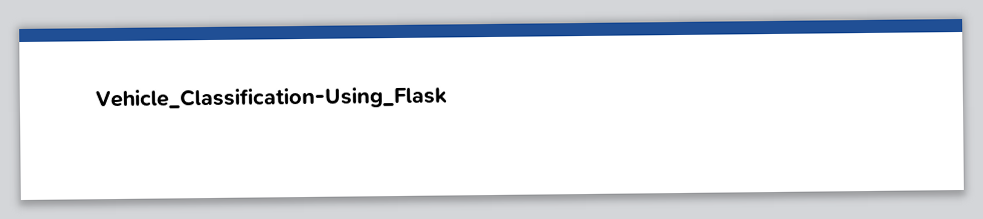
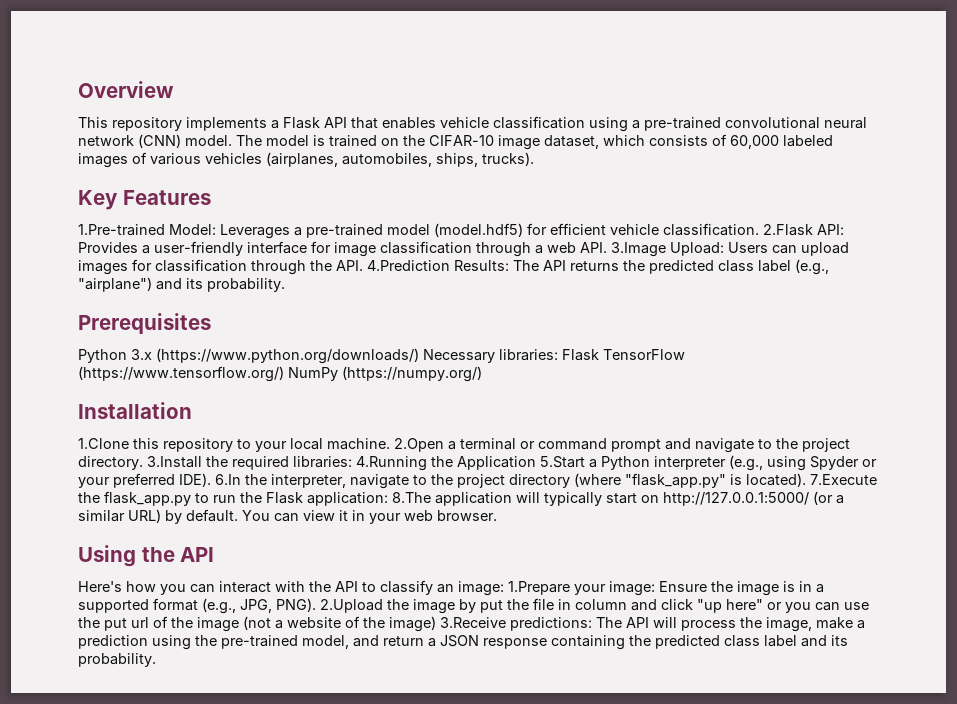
- Vehicle_Classification-Using_Flask
+ Overview
+ This repository implements a Flask API that enables vehicle classification using a pre-trained convolutional neural network (CNN) model. The model is trained on the CIFAR-10 image dataset, which consists of 60,000 labeled images of various vehicles (airplanes, automobiles, ships, trucks).
+ Key Features
+ 1.Pre-trained Model: Leverages a pre-trained model (model.hdf5) for efficient vehicle classification. 2.Flask API: Provides a user-friendly interface for image classification through a web API. 3.Image Upload: Users can upload images for classification through the API. 4.Prediction Results: The API returns the predicted class label (e.g., "airplane") and its probability.
+ Prerequisites
+ Python 3.x (https://www.python.org/downloads/) Necessary libraries: Flask TensorFlow (https://www.tensorflow.org/) NumPy (https://numpy.org/)
+ Installation
+ 1.Clone this repository to your local machine. 2.Open a terminal or command prompt and navigate to the project directory. 3.Install the required libraries: 4.Running the Application 5.Start a Python interpreter (e.g., using Spyder or your preferred IDE). 6.In the interpreter, navigate to the project directory (where "flask_app.py" is located). 7.Execute the flask_app.py to run the Flask application: 8.The application will typically start on http://127.0.0.1:5000/ (or a similar URL) by default. You can view it in your web browser.
+ Using the API
+ Here's how you can interact with the API to classify an image: 1.Prepare your image: Ensure the image is in a supported format (e.g., JPG, PNG). 2.Upload the image by put the file in column and click "up here" or you can use the put url of the image (not a website of the image) 3.Receive predictions: The API will process the image, make a prediction using the pre-trained model, and return a JSON response containing the predicted class label and its probability.

